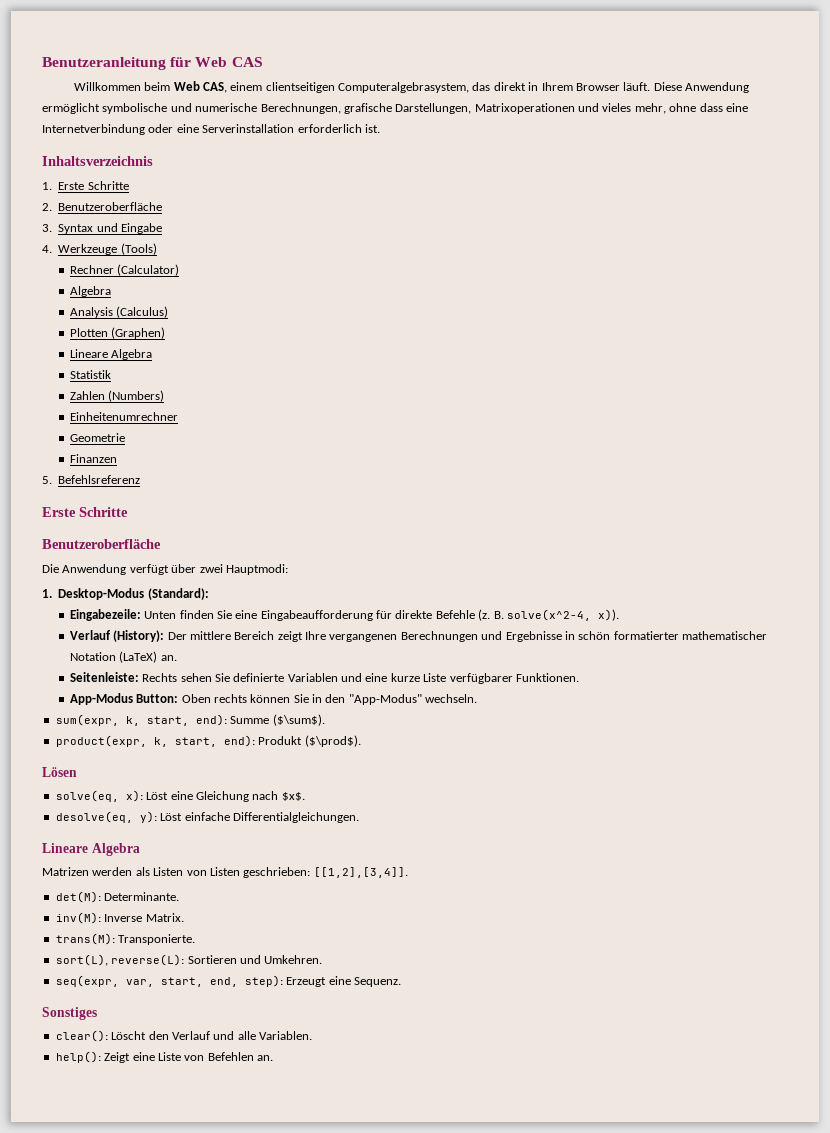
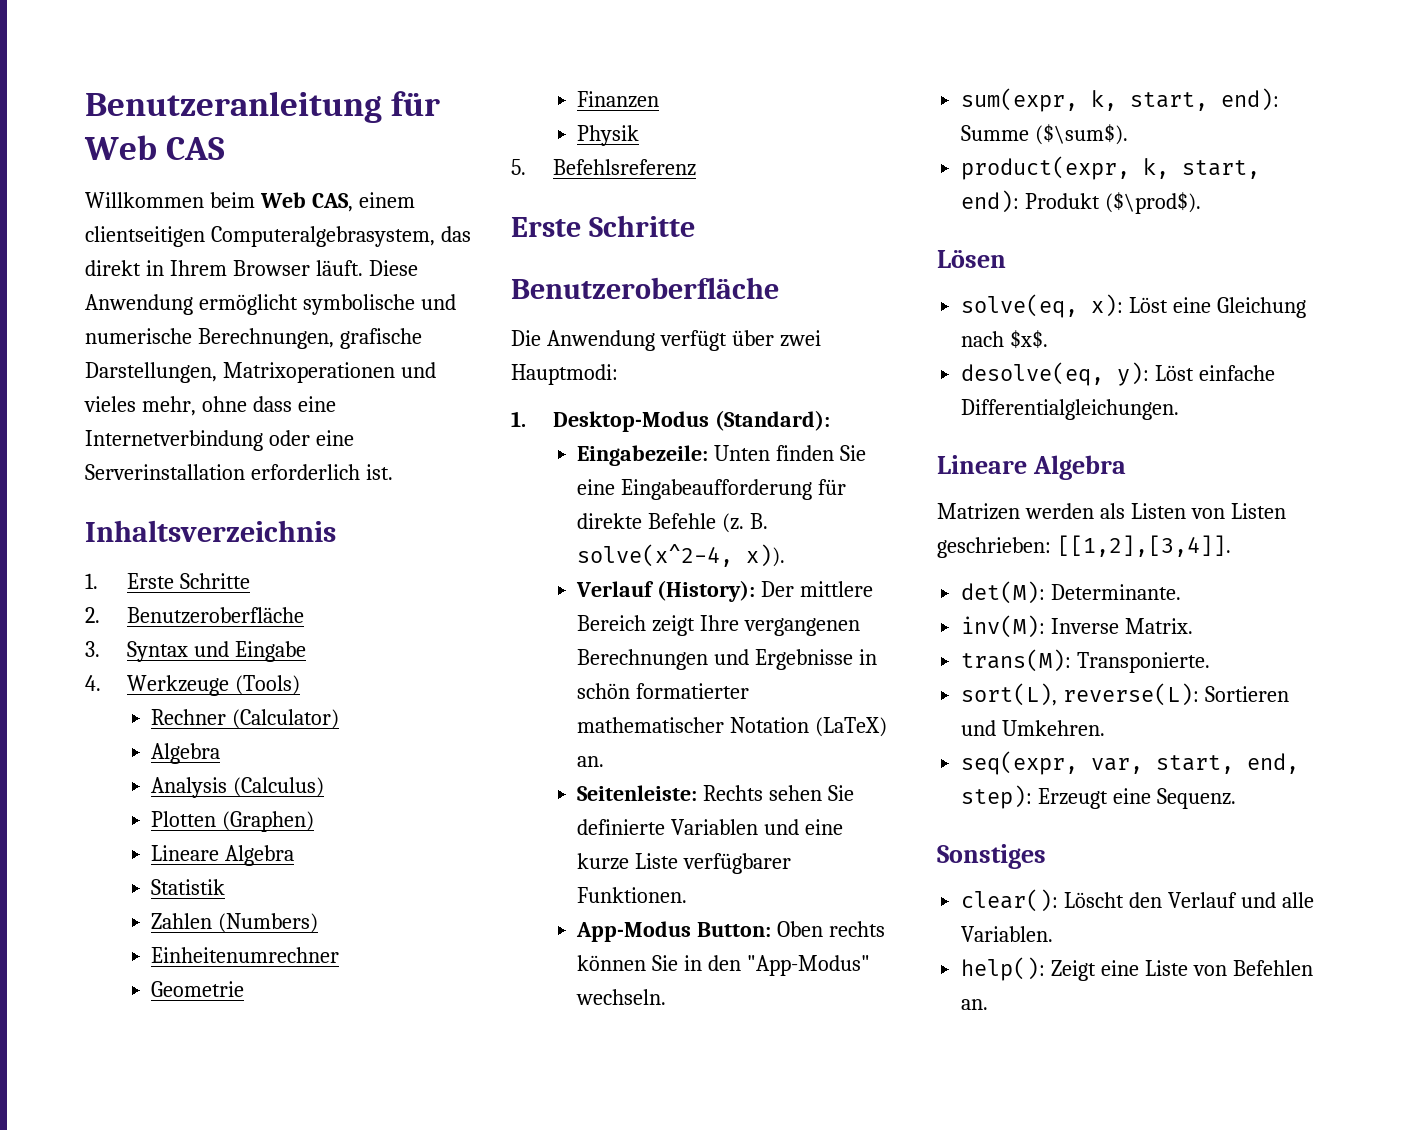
+ Physik

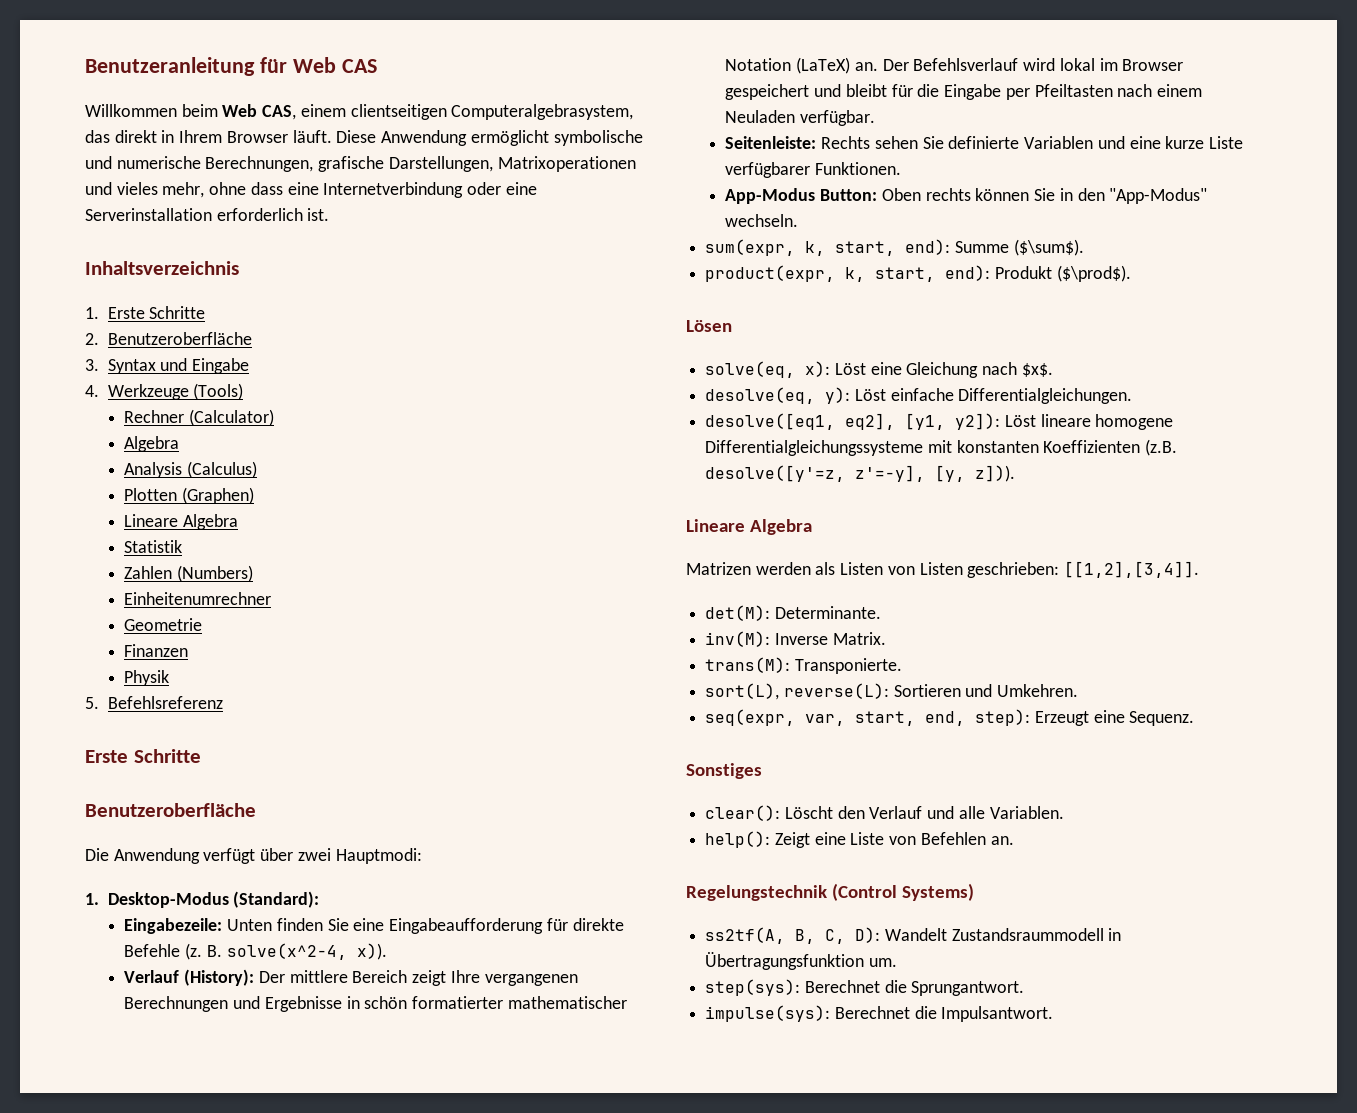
+ Der Befehlsverlauf wird lokal im Browser gespeichert und bleibt für die Eingabe per Pfeiltasten nach einem Neuladen verfügbar.
+ desolve([eq1, eq2], [y1, y2]): Löst lineare homogene Differentialgleichungssysteme mit konstanten Koeffizienten (z.B. desolve([y'=z, z'=-y], [y, z])).
+ Regelungstechnik (Control Systems)
+ ss2tf(A, B, C, D): Wandelt Zustandsraummodell in Übertragungsfunktion um.
+ step(sys): Berechnet die Sprungantwort.
+ impulse(sys): Berechnet die Impulsantwort.

